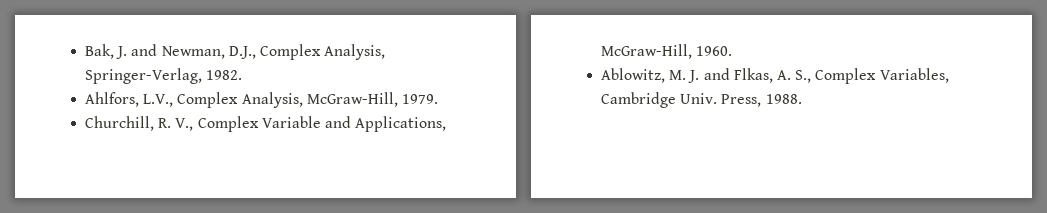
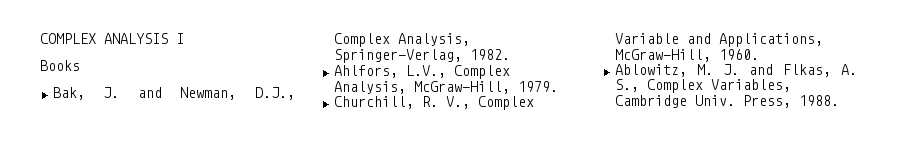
+ COMPLEX ANALYSIS I
+ Books

